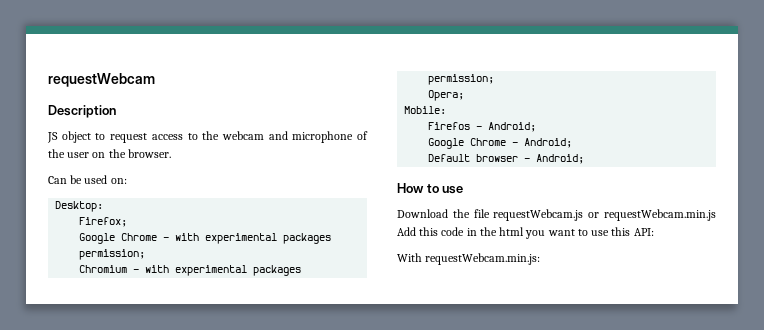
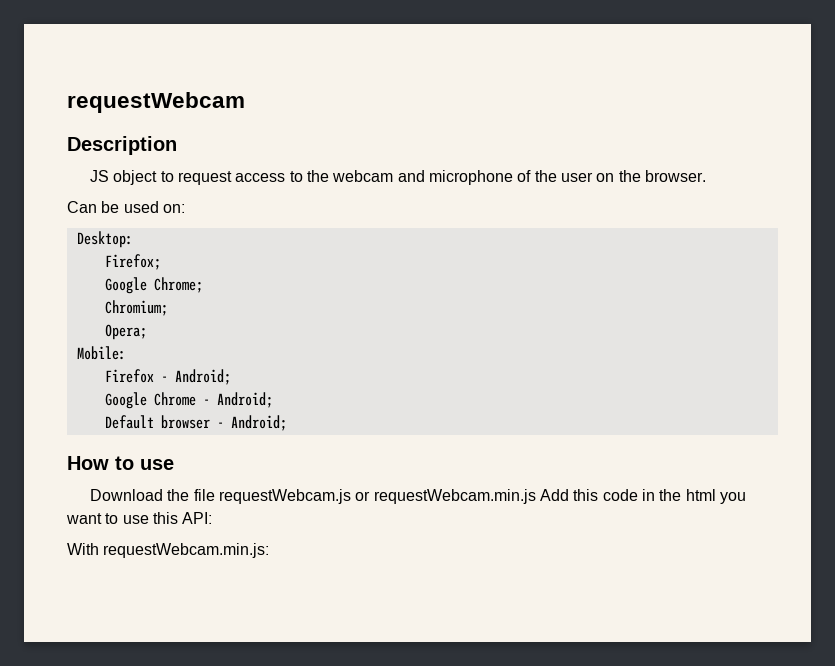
- Google Chrome - with experimental packages permission;
- Chromium - with experimental packages permission;
+ Google Chrome;
+ Chromium;
- Firefos - Android;
+ Firefox - Android;

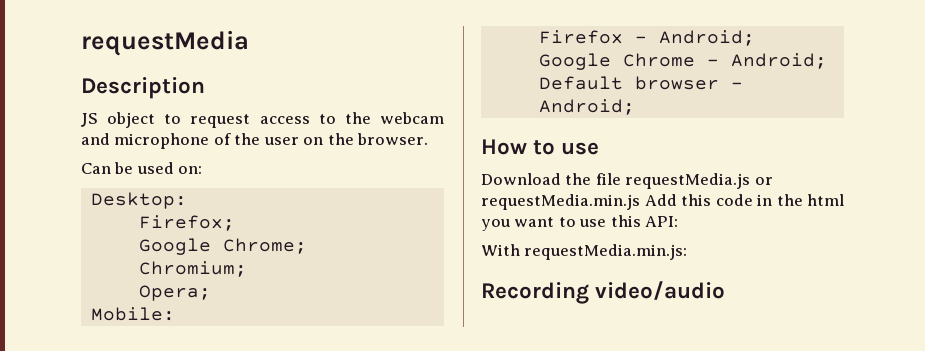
- requestWebcam
+ requestMedia
- Download the file requestWebcam.js or requestWebcam.min.js Add this code in the html you want to use this API:
+ Download the file requestMedia.js or requestMedia.min.js Add this code in the html you want to use this API:
- With requestWebcam.min.js:
+ With requestMedia.min.js:
+ Recording video/audio

